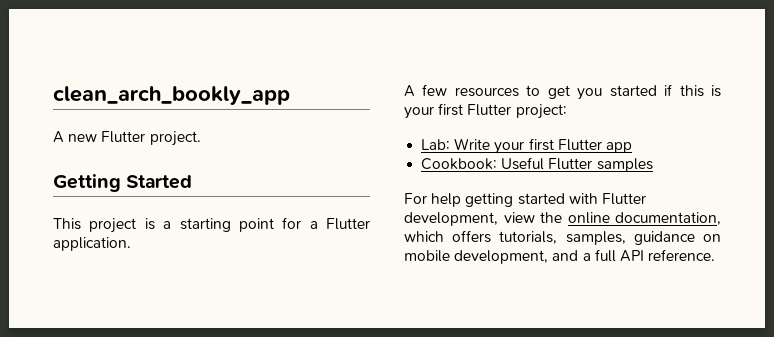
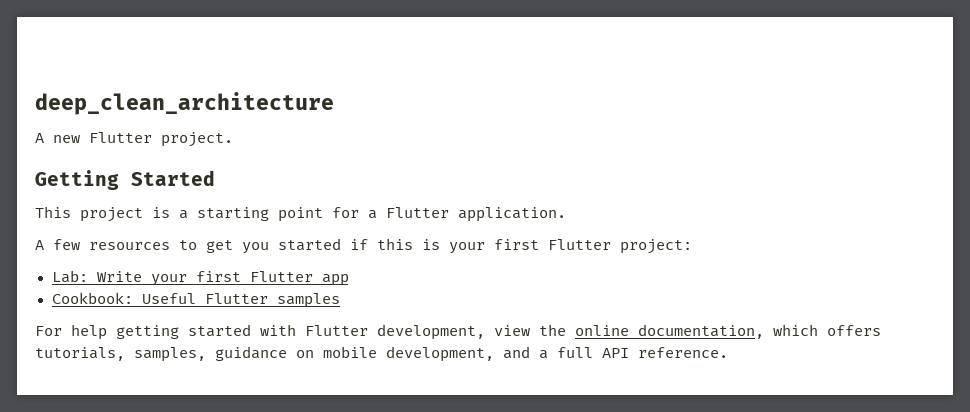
- clean_arch_bookly_app
+ deep_clean_architecture

